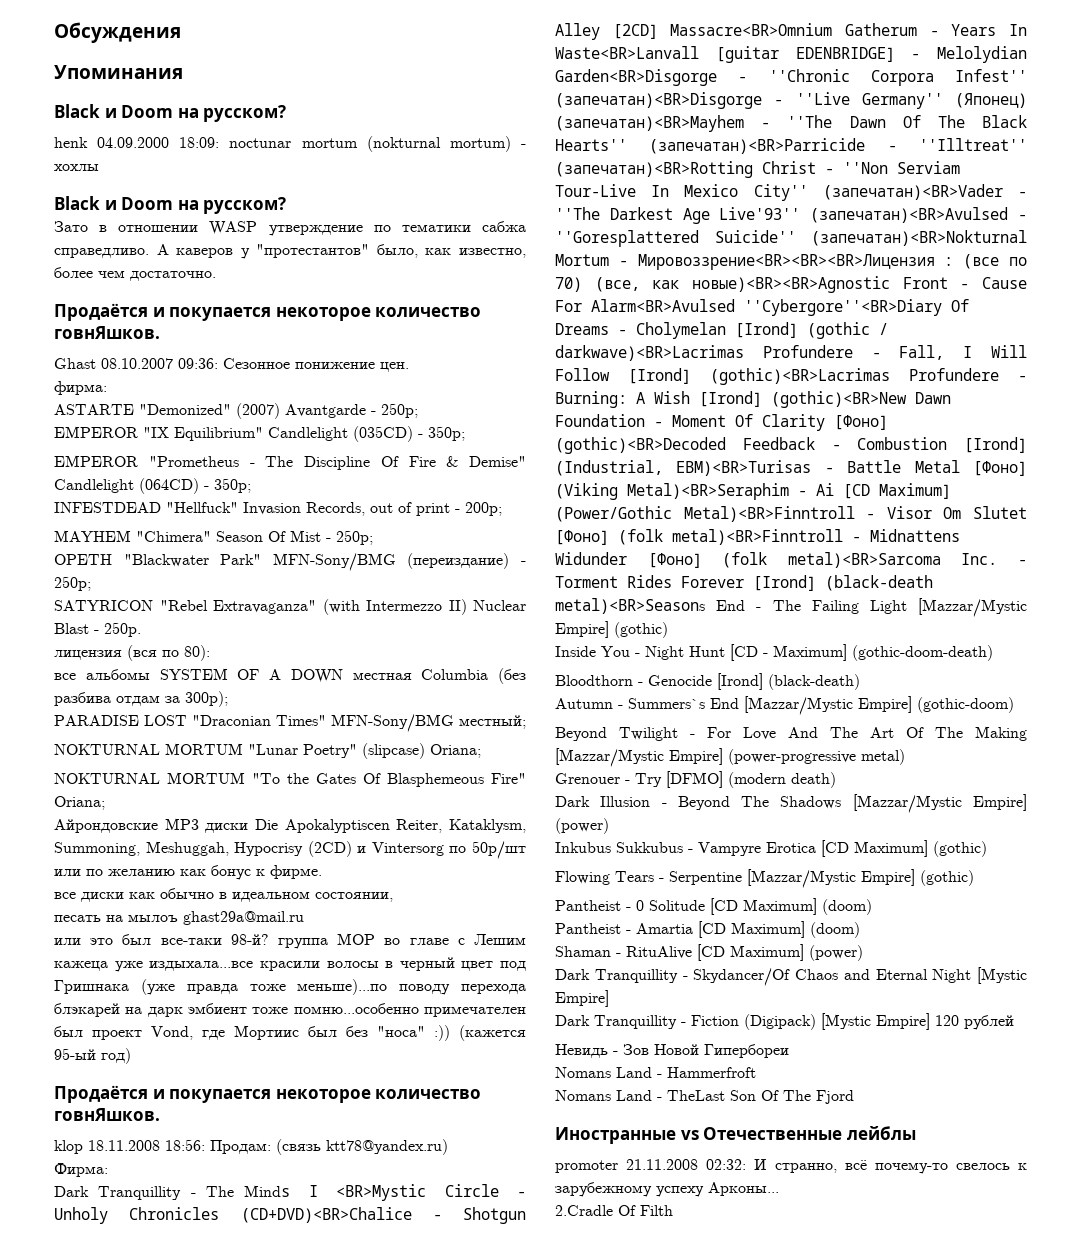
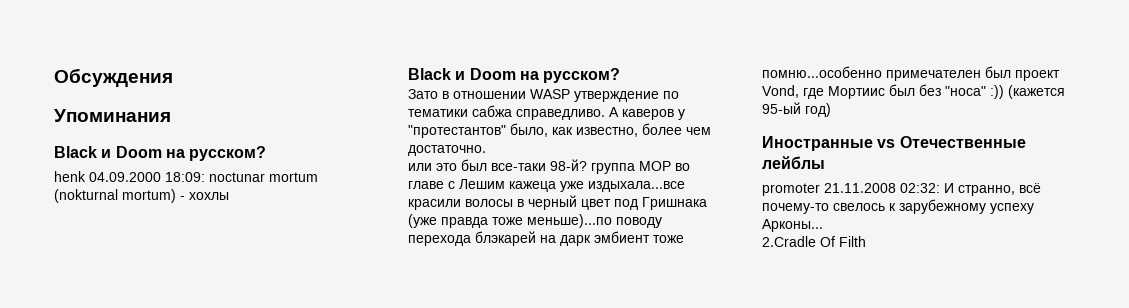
  А каверов у "протестантов" было, как известно, более чем достаточно.
- Продаётся и покупается некоторое количество говнЯшков.
- Ghast 08.10.2007 09:36: Сезонное понижение цен.
- фирма:
- ASTARTE "Demonized" (2007) Avantgarde - 250p;
- EMPEROR "IX Equilibrium" Candlelight (035CD) - 350p;
- EMPEROR "Prometheus - The Discipline Of Fire & Demise" Candlelight (064CD) - 350p;
- INFESTDEAD "Hellfuck" Invasion Records, out of print - 200р;
- MAYHEM "Chimera" Season Of Mist - 250p;
- OPETH "Blackwater Park" MFN-Sony/BMG (переиздание) - 250р;
- SATYRICON "Rebel Extravaganza" (with Intermezzo II) Nuclear Blast - 250p.
- лицензия (вся по 80):
- все альбомы SYSTEM OF A DOWN местная Columbia (без разбива отдам за 300р);
- PARADISE LOST "Draconian Times" MFN-Sony/BMG местный;
- NOKTURNAL MORTUM "Lunar Poetry" (slipcase) Oriana;
- NOKTURNAL MORTUM "To the Gates Of Blasphemeous Fire" Oriana;
- Айрондовские MP3 диски Die Apokalyptiscen Reiter, Kataklysm, Summoning, Meshuggah, Hypocrisy (2CD) и Vintersorg по 50р/шт или по желанию как бонус к фирме.
- все диски как обычно в идеальном состоянии,
- песать на мылоъ ghast29a@mail.ru
  или это был все-таки 98-й? группа МОР во главе с Лешим кажеца уже издыхала...все красили волосы в черный цвет под Гришнака (уже правда тоже меньше)...по поводу перехода блэкарей на дарк эмбиент тоже помню...особенно примечателен был проект Vond, где Мортиис был без "носа" :)) (кажется 95-ый год)
- Продаётся и покупается некоторое количество говнЯшков.
- klop 18.11.2008 18:56: Продам: (связь ktt78@yandex.ru)
- Фирма:
- Dark Tranquillity - The Minds I <BR>Mystic Circle - Unholy Chronicles (CD+DVD)<BR>Chalice - Shotgun Alley [2CD] Massacre<BR>Omnium Gatherum - Years In Waste<BR>Lanvall [guitar EDENBRIDGE] - Melolydian Garden<BR>Disgorge - ''Chronic Corpora Infest'' (запечатан)<BR>Disgorge - ''Live Germany'' (Японец) (запечатан)<BR>Mayhem - ''The Dawn Of The Black Hearts'' (запечатан)<BR>Parricide - ''Illtreat'' (запечатан)<BR>Rotting Christ - ''Non Serviam Tour-Live In Mexico City'' (запечатан)<BR>Vader - ''The Darkest Age Live'93'' (запечатан)<BR>Avulsed - ''Goresplattered Suicide'' (запечатан)<BR>Nokturnal Mortum - Мировоззрение<BR><BR><BR>Лицензия : (все по 70) (все, как новые)<BR><BR>Agnostic Front - Cause For Alarm<BR>Avulsed ''Cybergore''<BR>Diary Of Dreams - Cholymelan [Irond] (gothic / darkwave)<BR>Lacrimas Profundere - Fall, I Will Follow [Irond] (gothic)<BR>Lacrimas Profundere - Burning: A Wish [Irond] (gothic)<BR>New Dawn Foundation - Moment Of Clarity [Фоно] (gothic)<BR>Decoded Feedback - Combustion [Irond] (Industrial, EBM)<BR>Turisas - Battle Metal [Фоно] (Viking Metal)<BR>Seraphim - Ai [CD Maximum] (Power/Gothic Metal)<BR>Finntroll - Visor Om Slutet [Фоно] (folk metal)<BR>Finntroll - Midnattens Widunder [Фоно] (folk metal)<BR>Sarcoma Inc. - Torment Rides Forever [Irond] (black-death metal)<BR>Seasons End - The Failing Light [Mazzar/Mystic Empire] (gothic)
- Inside You - Night Hunt [CD - Maximum] (gothic-doom-death)
- Bloodthorn - Genocide [Irond] (black-death)
- Autumn - Summers`s End [Mazzar/Mystic Empire] (gothic-doom)
- Beyond Twilight - For Love And The Art Of The Making [Mazzar/Mystic Empire] (power-progressive metal)
- Grenouer - Try [DFMO] (modern death)
- Dark Illusion - Beyond The Shadows [Mazzar/Mystic Empire] (power)
- Inkubus Sukkubus - Vampyre Erotica [CD Maximum] (gothic)
- Flowing Tears - Serpentine [Mazzar/Mystic Empire] (gothic)
- Pantheist - 0 Solitude [CD Maximum] (doom)
- Pantheist - Amartia [CD Maximum] (doom)
- Shaman - RituAlive [CD Maximum] (power)
- Dark Tranquillity - Skydancer/Of Chaos and Eternal Night [Mystic Empire]
- Dark Tranquillity - Fiction (Digipack) [Mystic Empire] 120 рублей
- Невидь - Зов Новой Гипербореи
- Nomans Land - Hammerfroft
- Nomans Land - TheLast Son Of The Fjord

